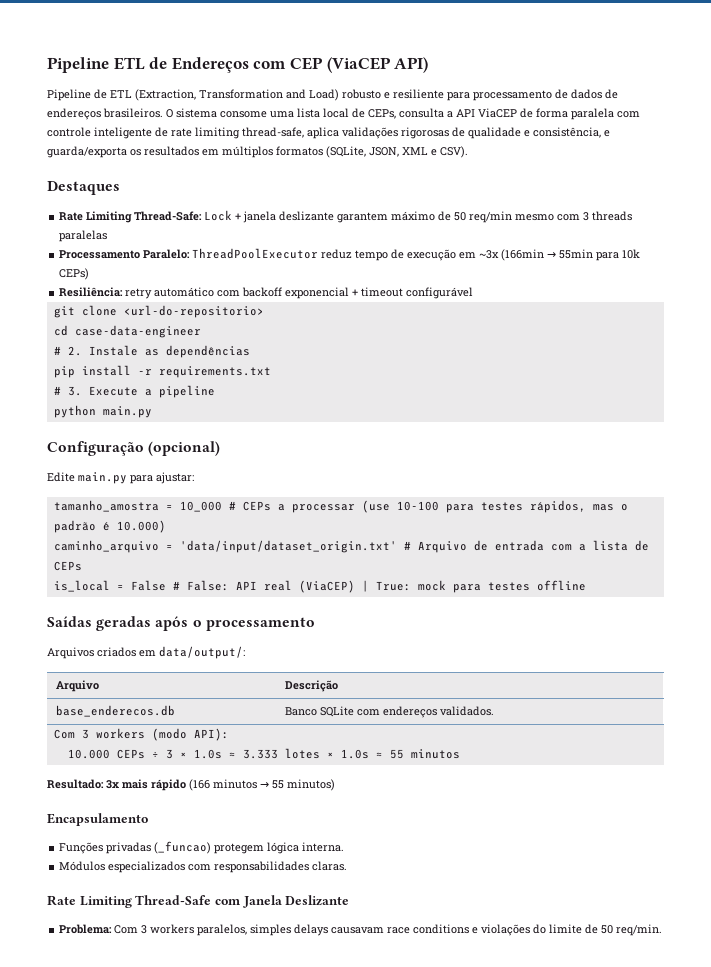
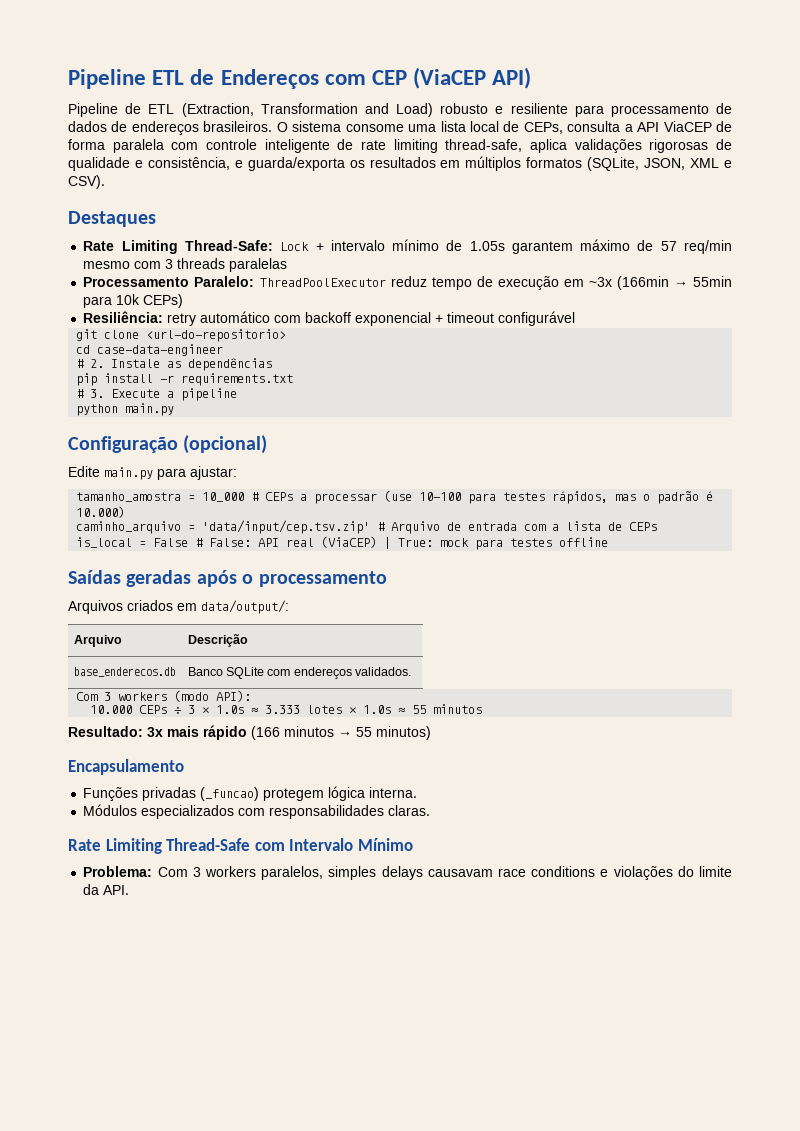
- Rate Limiting Thread-Safe: Lock + janela deslizante garantem máximo de 50 req/min mesmo com 3 threads paralelas
+ Rate Limiting Thread-Safe: Lock + intervalo mínimo de 1.05s garantem máximo de 57 req/min mesmo com 3 threads paralelas
- caminho_arquivo = 'data/input/dataset_origin.txt' # Arquivo de entrada com a lista de CEPs
+ caminho_arquivo = 'data/input/cep.tsv.zip' # Arquivo de entrada com a lista de CEPs
- Rate Limiting Thread-Safe com Janela Deslizante
+ Rate Limiting Thread-Safe com Intervalo Mínimo
- Problema: Com 3 workers paralelos, simples delays causavam race conditions e violações do limite de 50 req/min.
+ Problema: Com 3 workers paralelos, simples delays causavam race conditions e violações do limite da API.

